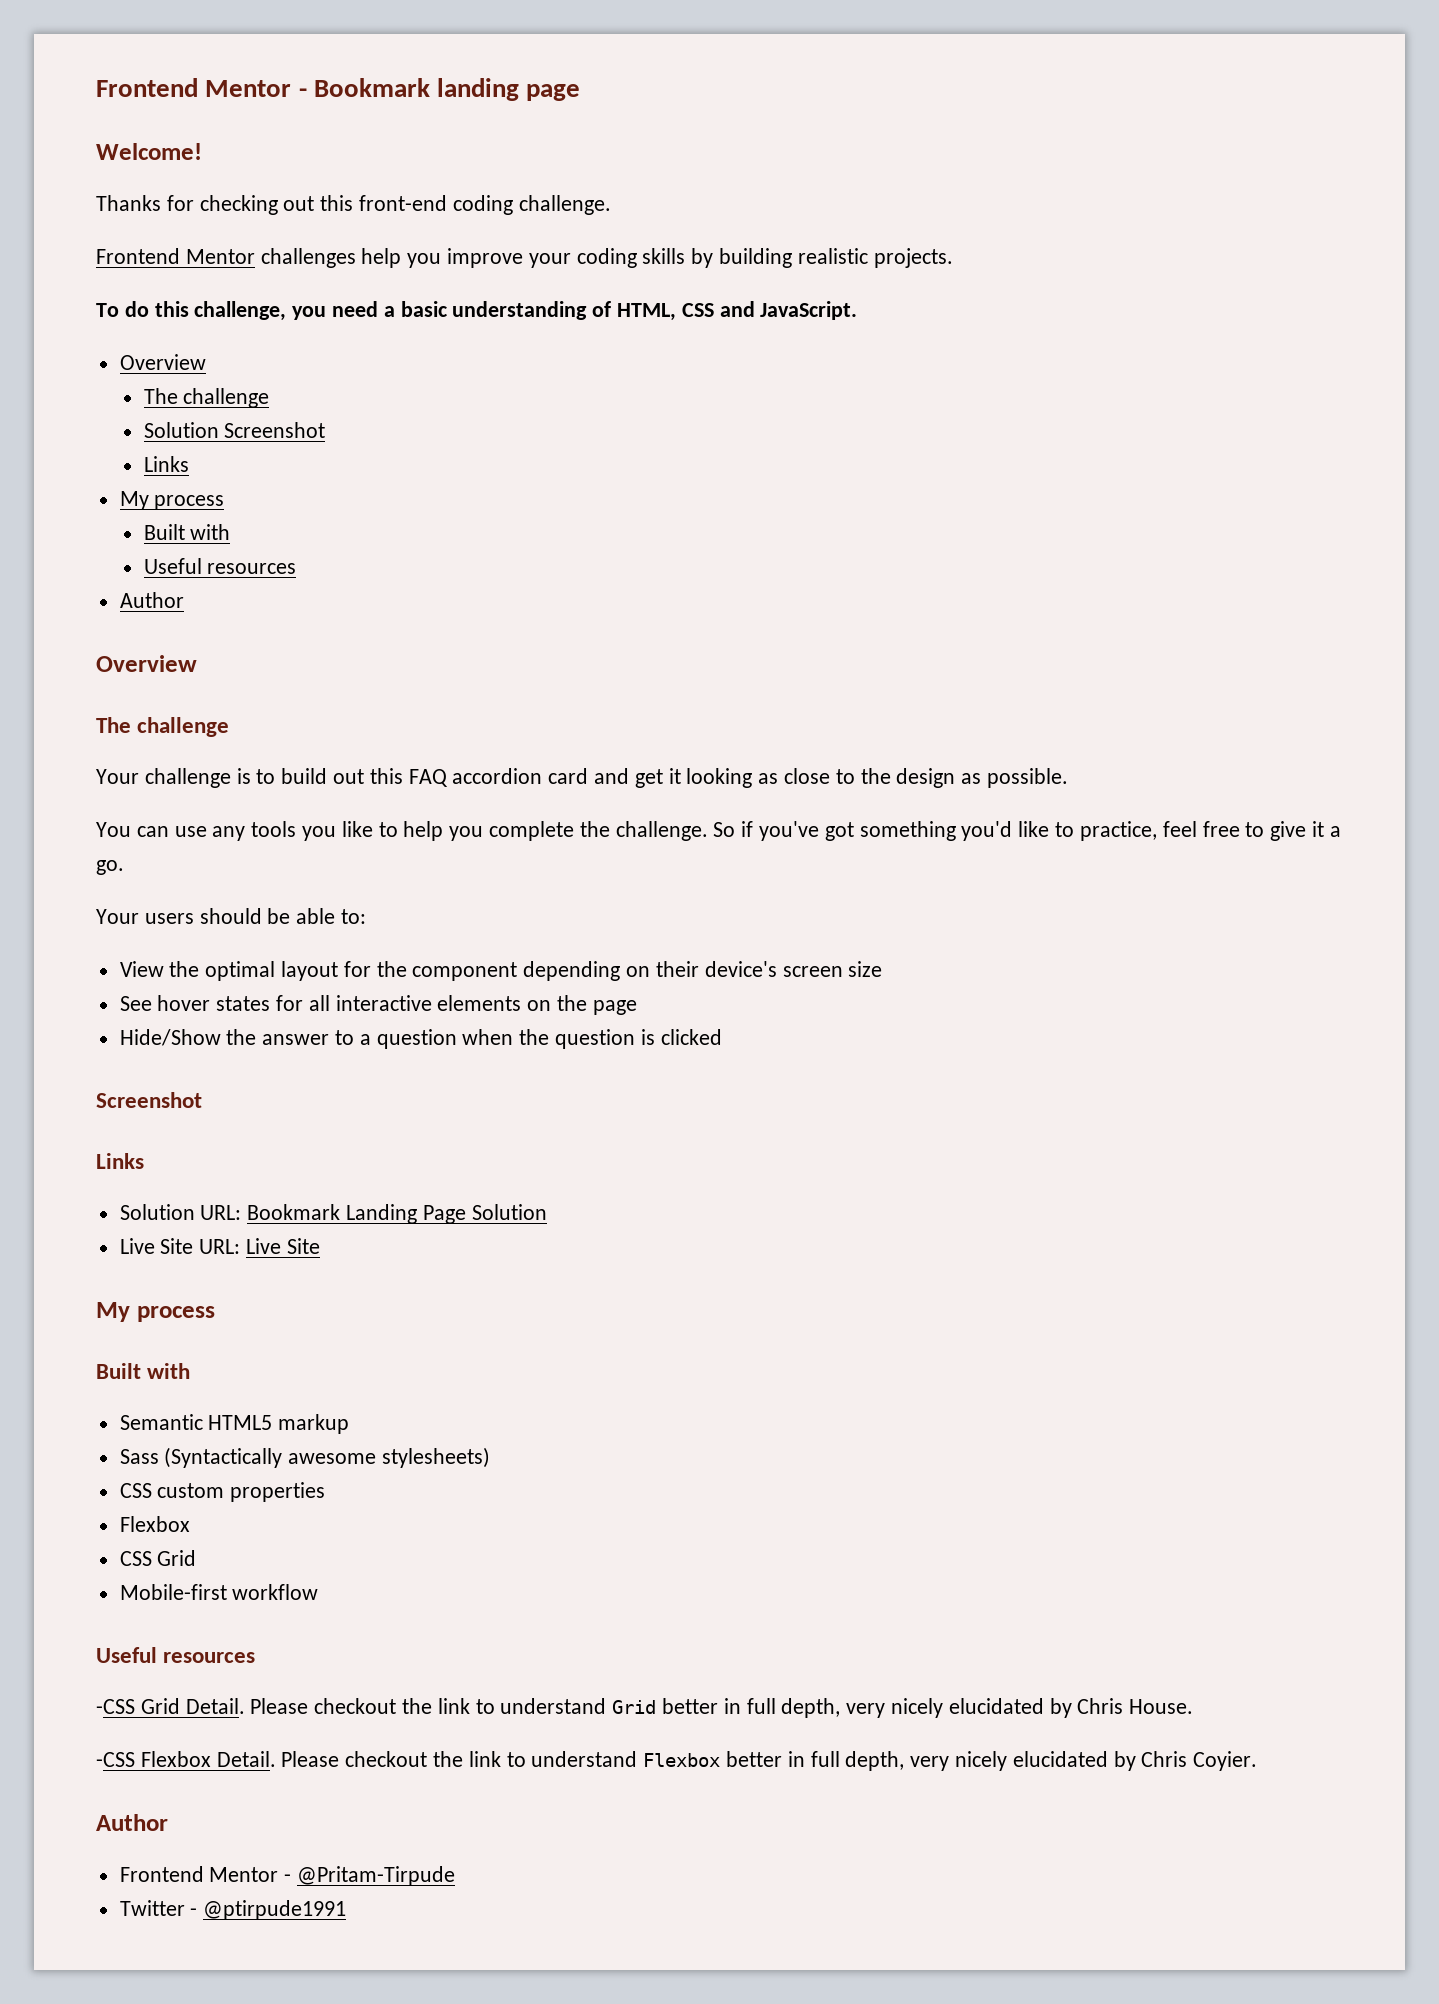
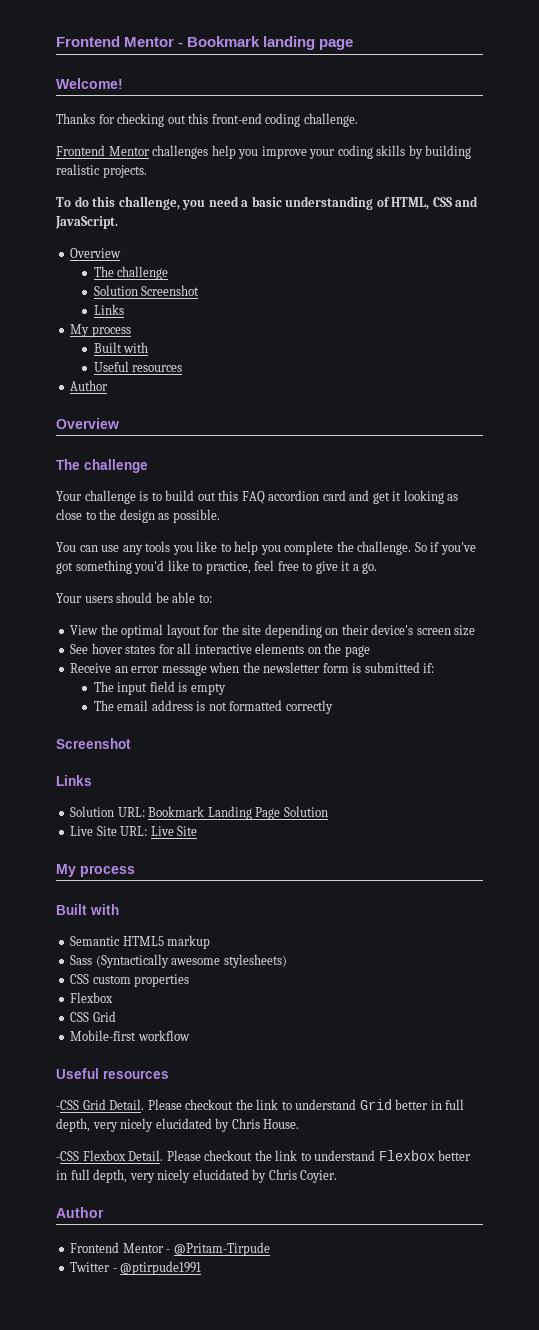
- View the optimal layout for the component depending on their device's screen size
+ View the optimal layout for the site depending on their device's screen size
- Hide/Show the answer to a question when the question is clicked
+ Receive an error message when the newsletter form is submitted if:
+ The input field is empty
+ The email address is not formatted correctly

